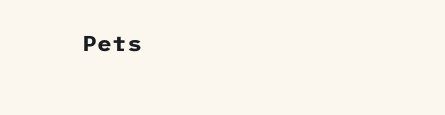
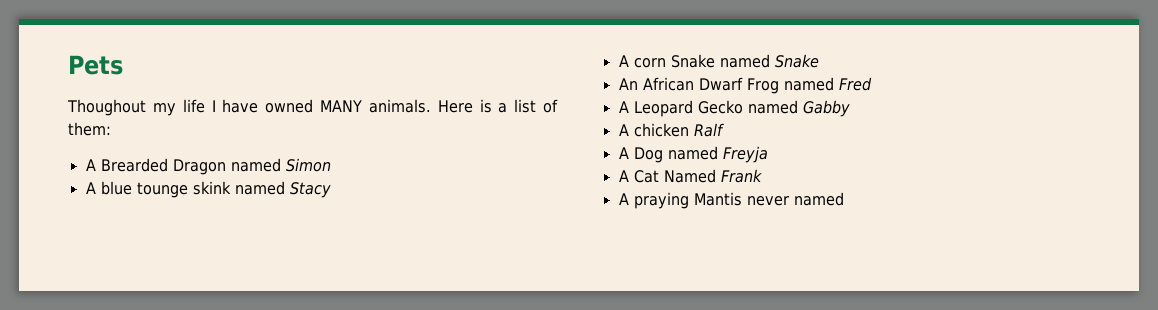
+ Thoughout my life I have owned MANY animals. Here is a list of them:
+ A Brearded Dragon named Simon
+ A blue tounge skink named Stacy
+ A corn Snake named Snake
+ An African Dwarf Frog named Fred
+ A Leopard Gecko named Gabby
+ A chicken Ralf
+ A Dog named Freyja
+ A Cat Named Frank
+ A praying Mantis never named

